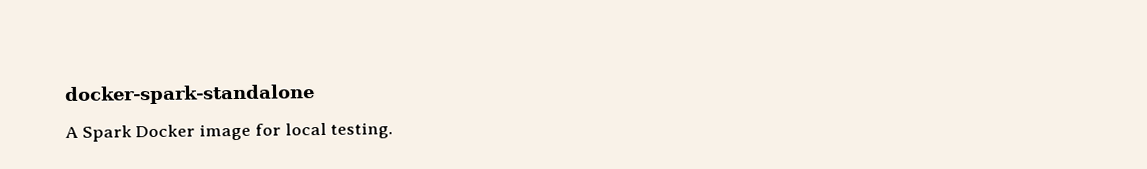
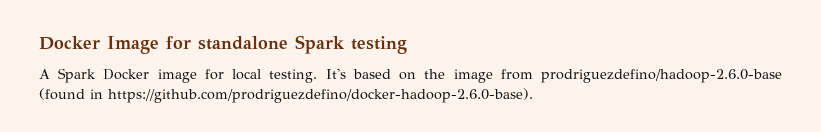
- docker-spark-standalone
+ Docker Image for standalone Spark testing
+ It's based on the image from prodriguezdefino/hadoop-2.6.0-base (found in https://github.com/prodriguezdefino/docker-hadoop-2.6.0-base).

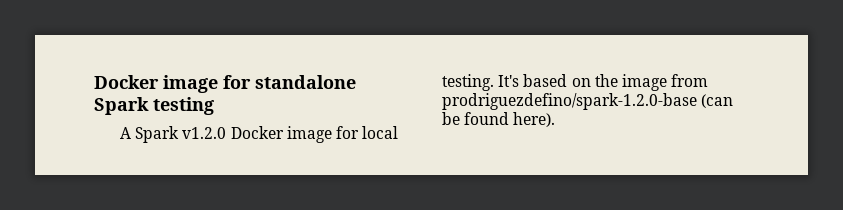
- Docker Image for standalone Spark testing
+ Docker image for standalone Spark testing
- A Spark Docker image for local testing.
+ A Spark v1.2.0 Docker image for local testing.
- It's based on the image from prodriguezdefino/hadoop-2.6.0-base (found in https://github.com/prodriguezdefino/docker-hadoop-2.6.0-base).
+ It's based on the image from prodriguezdefino/spark-1.2.0-base (can be found here).

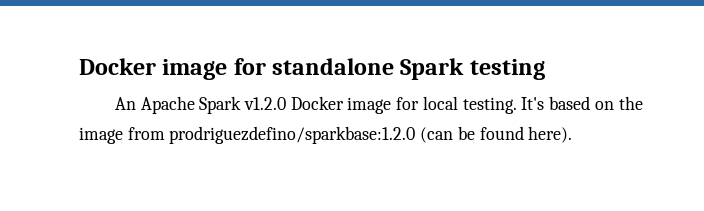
- A Spark v1.2.0 Docker image for local testing.
+ An Apache Spark v1.2.0 Docker image for local testing.
- It's based on the image from prodriguezdefino/spark-1.2.0-base (can be found here).
+ It's based on the image from prodriguezdefino/sparkbase:1.2.0 (can be found here).

